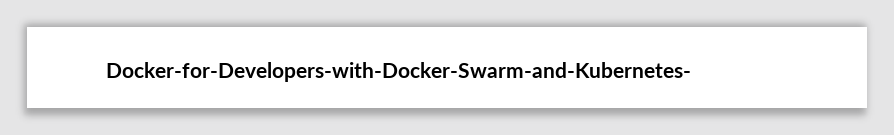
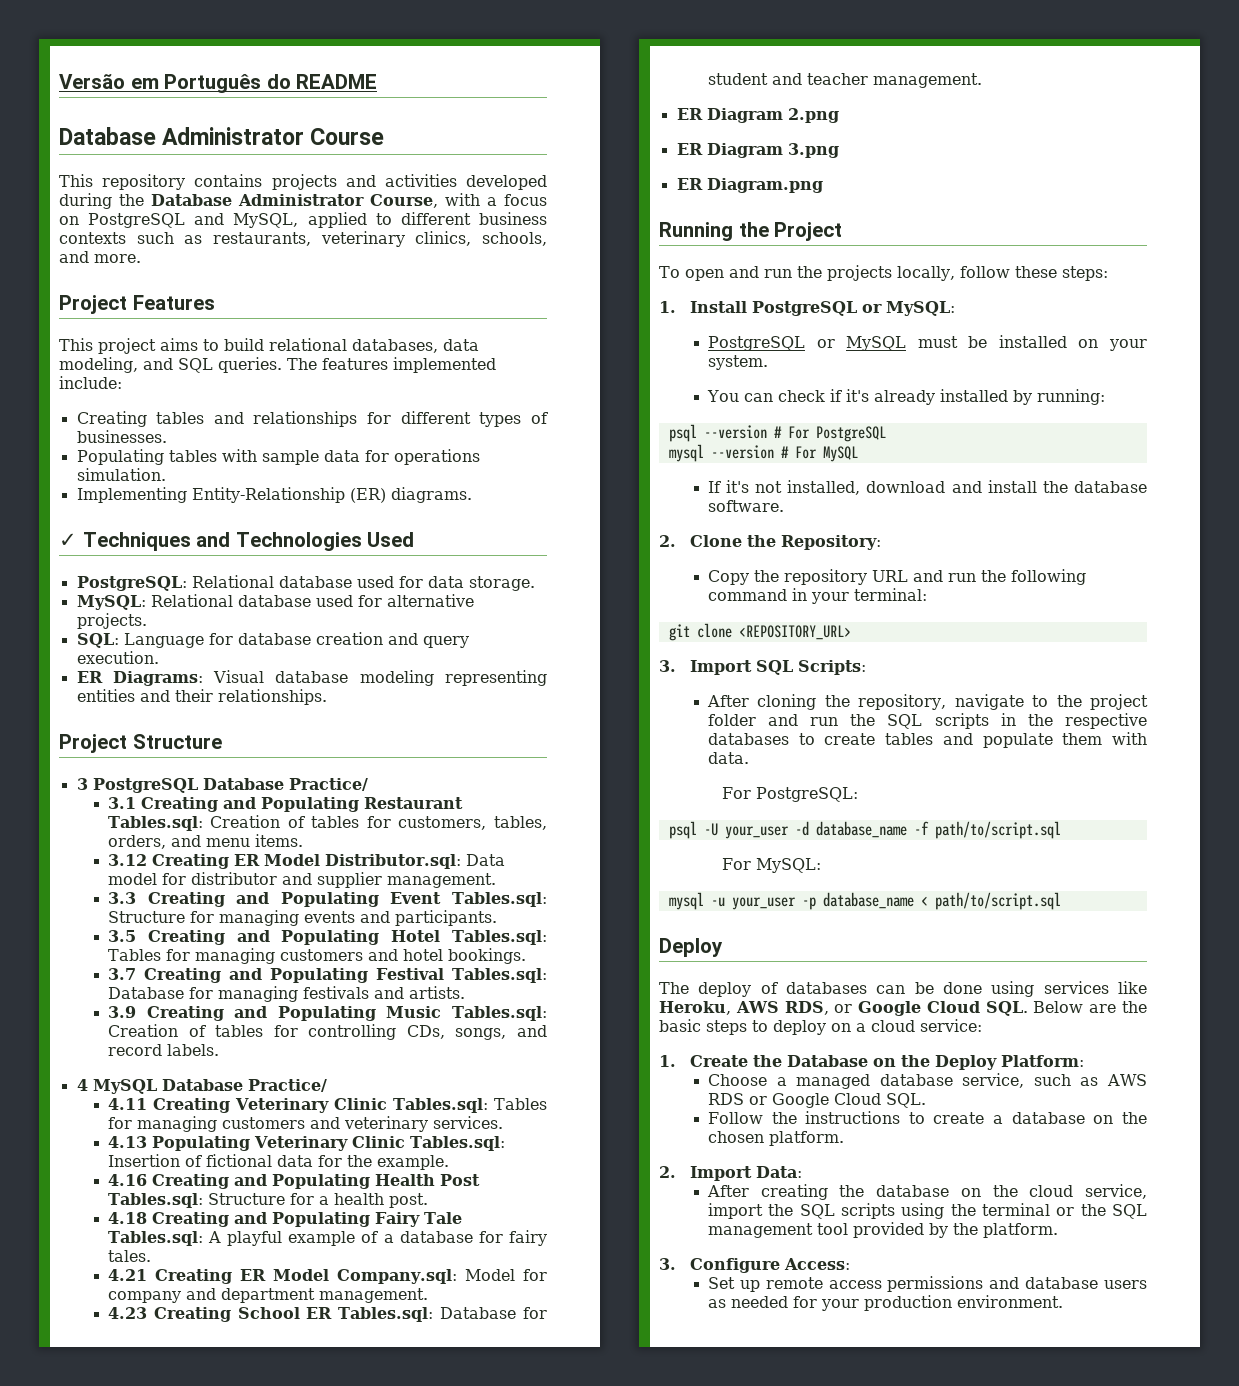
- Docker-for-Developers-with-Docker-Swarm-and-Kubernetes-
+ Versão em Português do README
+ Database Administrator Course
+ This repository contains projects and activities developed during the Database Administrator Course, with a focus on PostgreSQL and MySQL, applied to different business contexts such as restaurants, veterinary clinics, schools, and more.
+ Project Features
+ This project aims to build relational databases, data modeling, and SQL queries. The features implemented include:
+ Creating tables and relationships for different types of businesses.
+ Populating tables with sample data for operations simulation.
+ Implementing Entity-Relationship (ER) diagrams.
+ ✓ Techniques and Technologies Used
+ PostgreSQL: Relational database used for data storage.
+ MySQL: Relational database used for alternative projects.
+ SQL: Language for database creation and query execution.
+ ER Diagrams: Visual database modeling representing entities and their relationships.
+ Project Structure
+ 3 PostgreSQL Database Practice/
+ 3.1 Creating and Populating Restaurant Tables.sql: Creation of tables for customers, tables, orders, and menu items.
+ 3.12 Creating ER Model Distributor.sql: Data model for distributor and supplier management.
+ 3.3 Creating and Populating Event Tables.sql: Structure for managing events and participants.
+ 3.5 Creating and Populating Hotel Tables.sql: Tables for managing customers and hotel bookings.
+ 3.7 Creating and Populating Festival Tables.sql: Database for managing festivals and artists.
+ 3.9 Creating and Populating Music Tables.sql: Creation of tables for controlling CDs, songs, and record labels.
+ 4 MySQL Database Practice/
+ 4.11 Creating Veterinary Clinic Tables.sql: Tables for managing customers and veterinary services.
+ 4.13 Populating Veterinary Clinic Tables.sql: Insertion of fictional data for the example.
+ 4.16 Creating and Populating Health Post Tables.sql: Structure for a health post.
+ 4.18 Creating and Populating Fairy Tale Tables.sql: A playful example of a database for fairy tales.
+ 4.21 Creating ER Model Company.sql: Model for company and department management.
+ 4.23 Creating School ER Tables.sql: Database for student and teacher management.
+ ER Diagram 2.png
+ ER Diagram 3.png
+ ER Diagram.png
+ Running the Project
+ To open and run the projects locally, follow these steps:
+ 1. Install PostgreSQL or MySQL:
+ PostgreSQL or MySQL must be installed on your system.
+ You can check if it's already installed by running:
+ psql --version # For PostgreSQL
+ mysql --version # For MySQL
+ If it's not installed, download and install the database software.
+ 2. Clone the Repository:
+ Copy the repository URL and run the following command in your terminal:
+ git clone <REPOSITORY_URL>
+ 3. Import SQL Scripts:
+ After cloning the repository, navigate to the project folder and run the SQL scripts in the respective databases to create tables and populate them with data.
+ For PostgreSQL:
+ psql -U your_user -d database_name -f path/to/script.sql
+ For MySQL:
+ mysql -u your_user -p database_name < path/to/script.sql
+ Deploy
+ The deploy of databases can be done using services like Heroku, AWS RDS, or Google Cloud SQL. Below are the basic steps to deploy on a cloud service:
+ 1. Create the Database on the Deploy Platform:
+ Choose a managed database service, such as AWS RDS or Google Cloud SQL.
+ Follow the instructions to create a database on the chosen platform.
+ 2. Import Data:
+ After creating the database on the cloud service, import the SQL scripts using the terminal or the SQL management tool provided by the platform.
+ 3. Configure Access:
+ Set up remote access permissions and database users as needed for your production environment.

